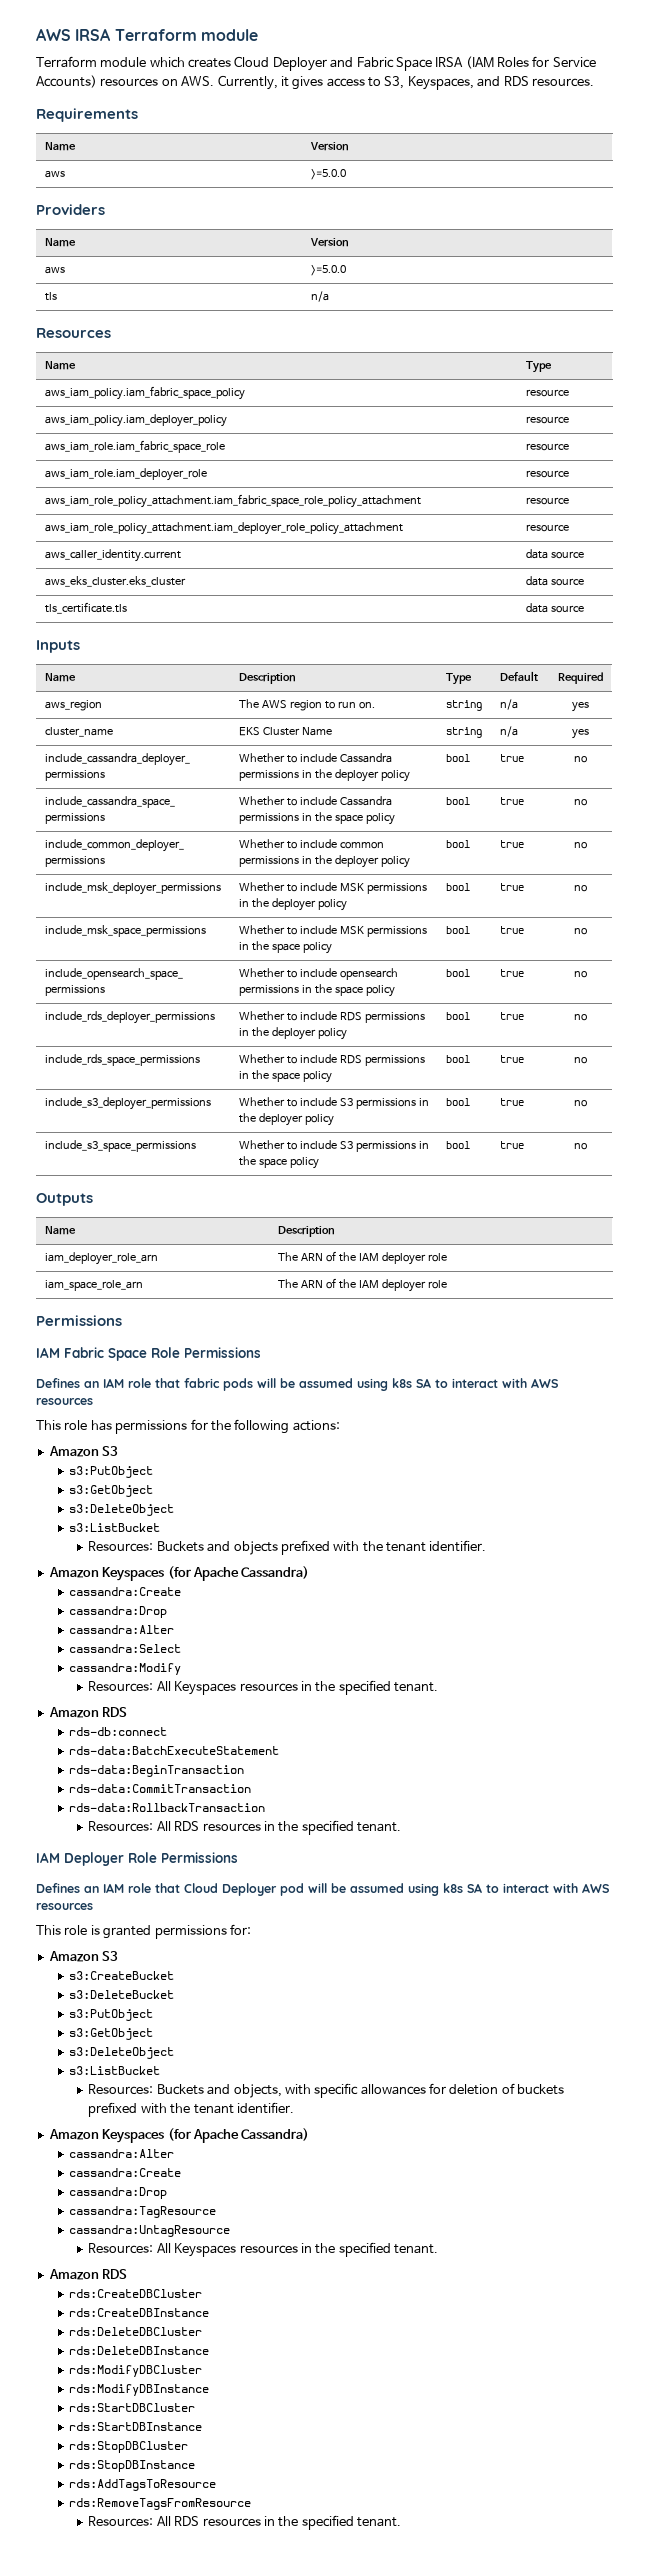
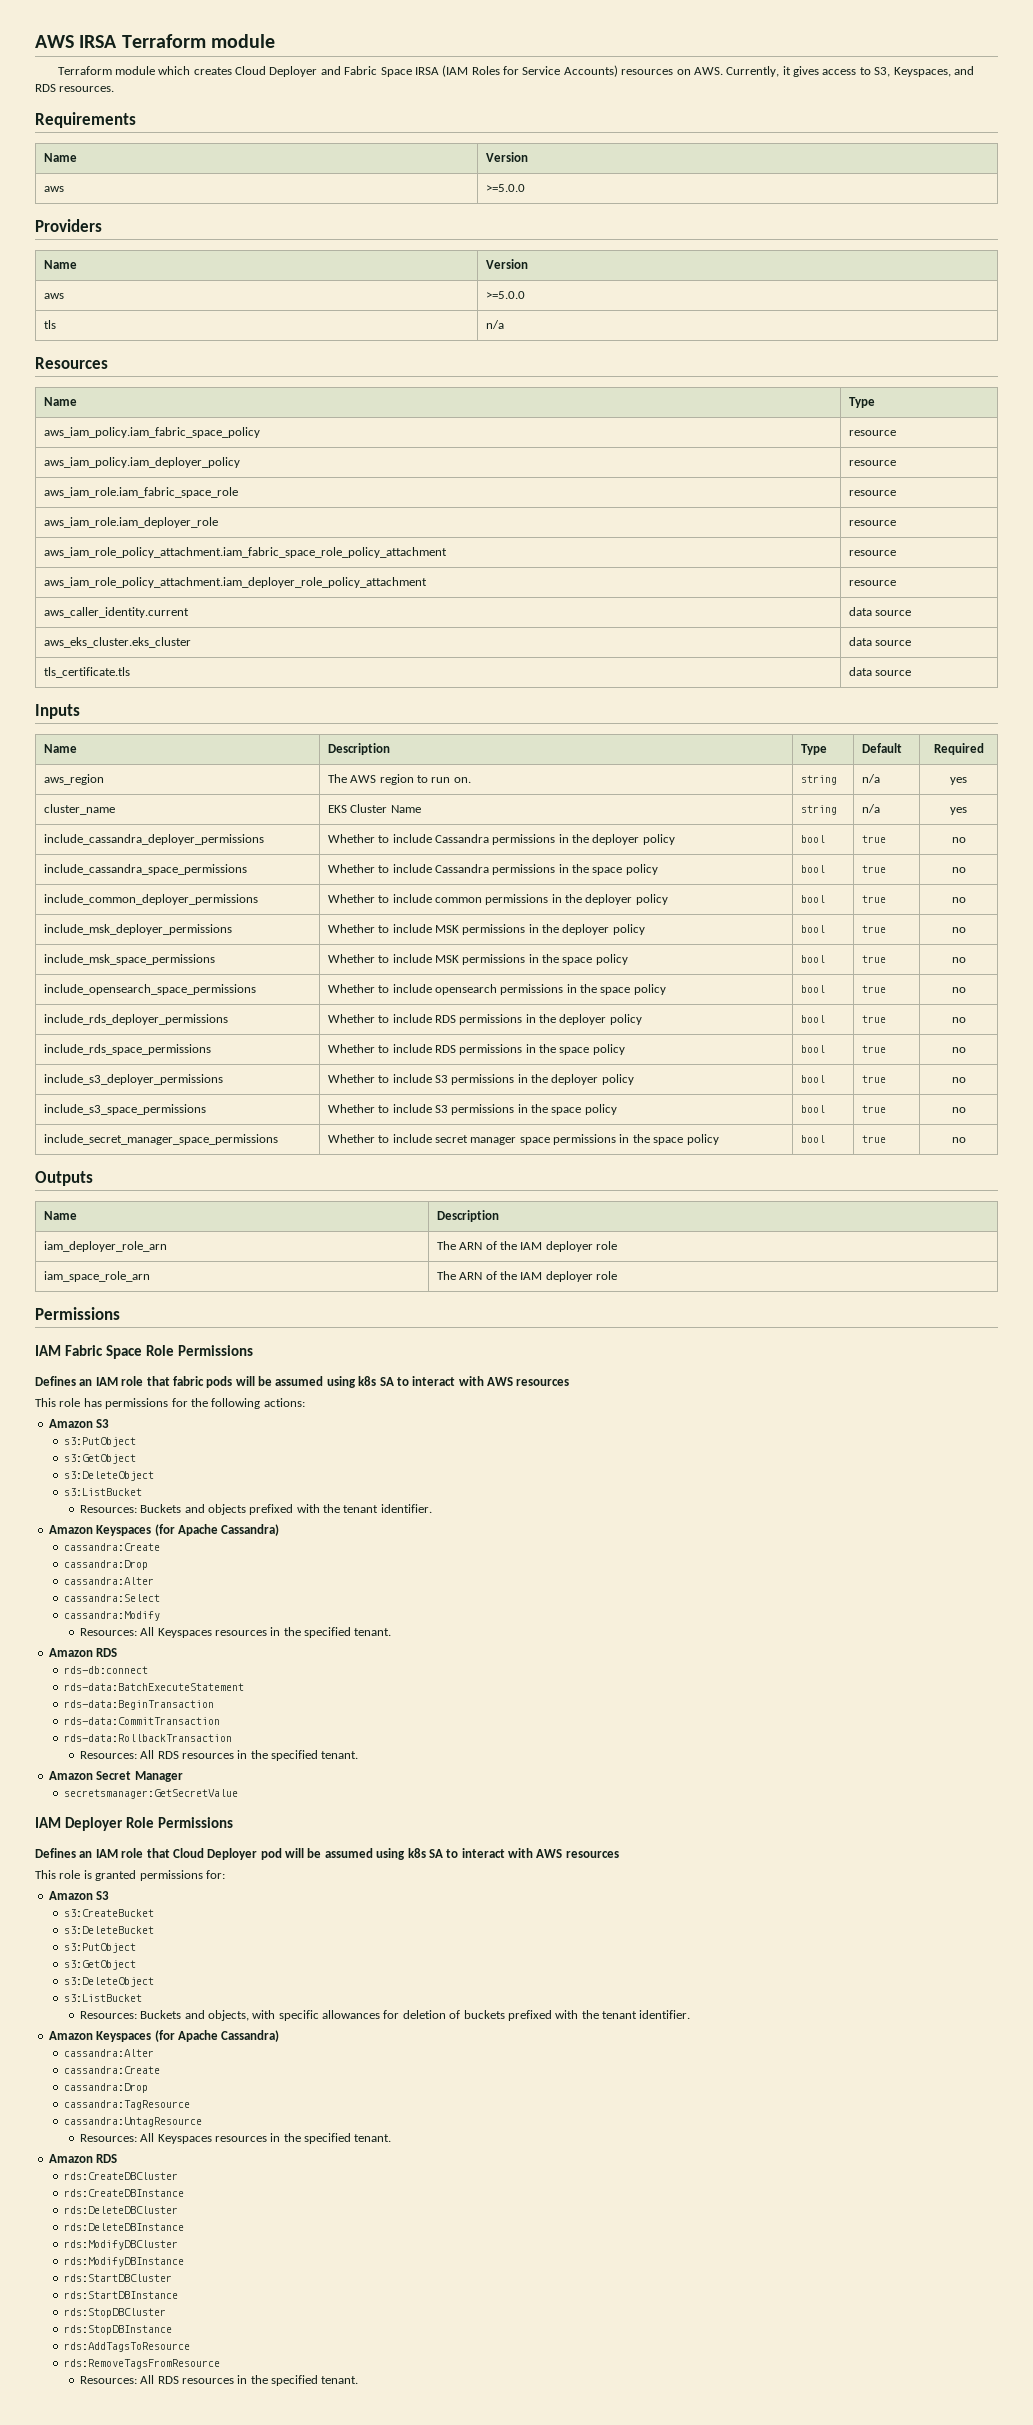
+ include_secret_manager_space_permissions | Whether to include secret manager space permissions in the space policy | bool | true | no
+ Amazon Secret Manager
+ secretsmanager:GetSecretValue

